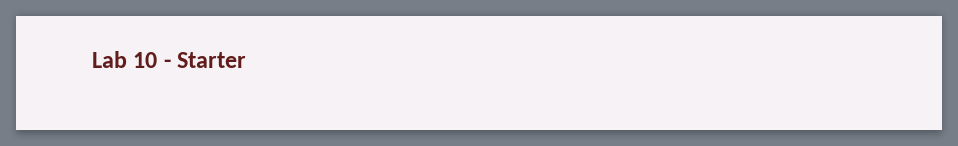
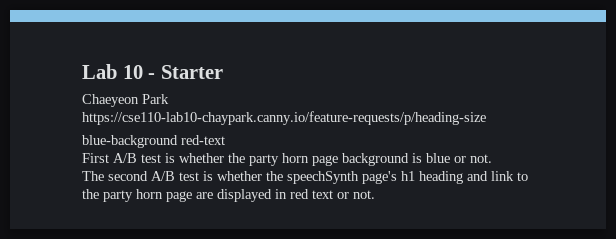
+ Chaeyeon Park https://cse110-lab10-chaypark.canny.io/feature-requests/p/heading-size
+ blue-background red-text
+ First A/B test is whether the party horn page background is blue or not.
+ The second A/B test is whether the speechSynth page's h1 heading and link to the party horn page are displayed in red text or not.

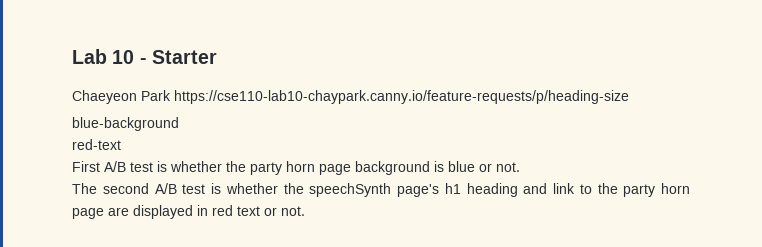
- blue-background red-text
+ blue-background
+ red-text

